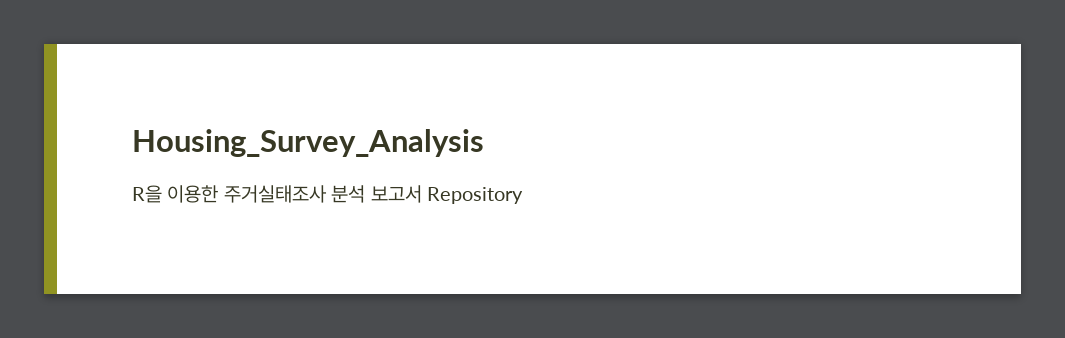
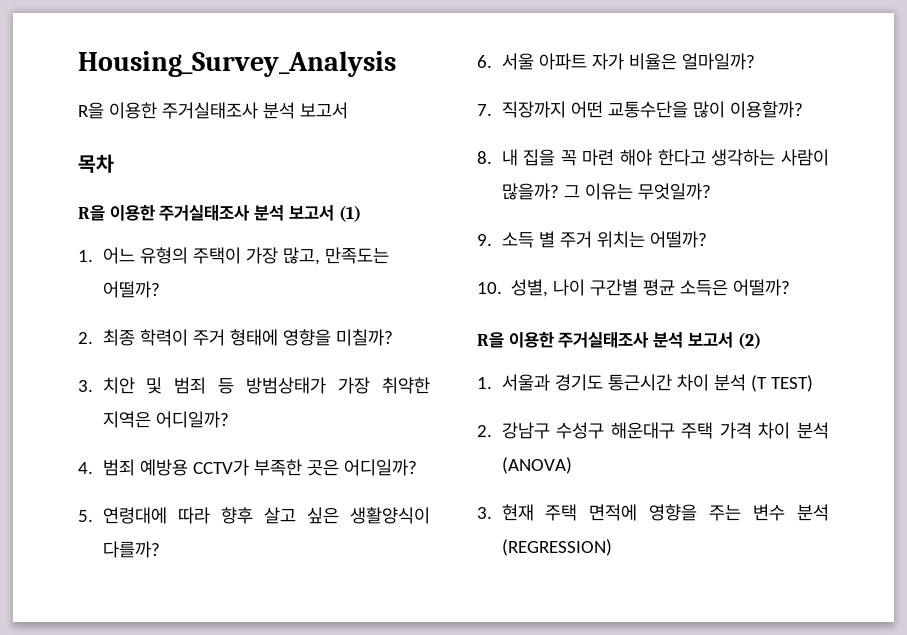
  Housing_Survey_Analysis
- R을 이용한 주거실태조사 분석 보고서 Repository
+ R을 이용한 주거실태조사 분석 보고서
+ 목차
+ R을 이용한 주거실태조사 분석 보고서 (1)
+ 1. 어느 유형의 주택이 가장 많고, 만족도는 어떨까?
+ 2. 최종 학력이 주거 형태에 영향을 미칠까?
+ 3. 치안 및 범죄 등 방범상태가 가장 취약한 지역은 어디일까?
+ 4. 범죄 예방용 CCTV가 부족한 곳은 어디일까?
+ 5. 연령대에 따라 향후 살고 싶은 생활양식이 다를까?
+ 6. 서울 아파트 자가 비율은 얼마일까?
+ 7. 직장까지 어떤 교통수단을 많이 이용할까?
+ 8. 내 집을 꼭 마련 해야 한다고 생각하는 사람이 많을까? 그 이유는 무엇일까?
+ 9. 소득 별 주거 위치는 어떨까?
+ 10. 성별, 나이 구간별 평균 소득은 어떨까?
+ R을 이용한 주거실태조사 분석 보고서 (2)
+ 1. 서울과 경기도 통근시간 차이 분석 (T TEST)
+ 2. 강남구 수성구 해운대구 주택 가격 차이 분석 (ANOVA)
+ 3. 현재 주택 면적에 영향을 주는 변수 분석 (REGRESSION)

